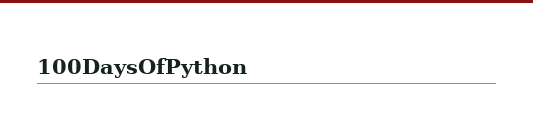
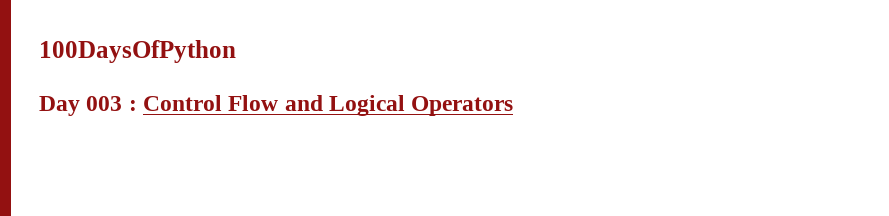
+ Day 003 : Control Flow and Logical Operators

